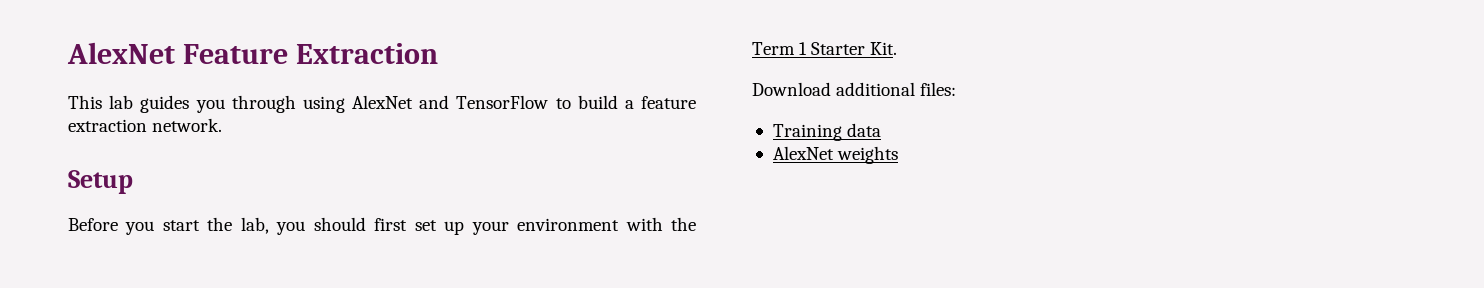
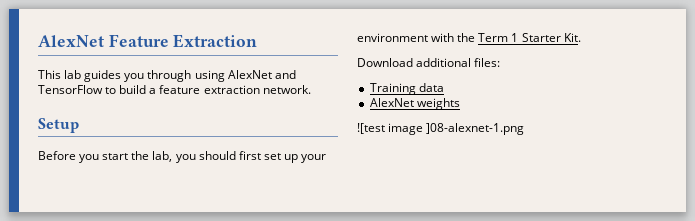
+ ![test image ]08-alexnet-1.png

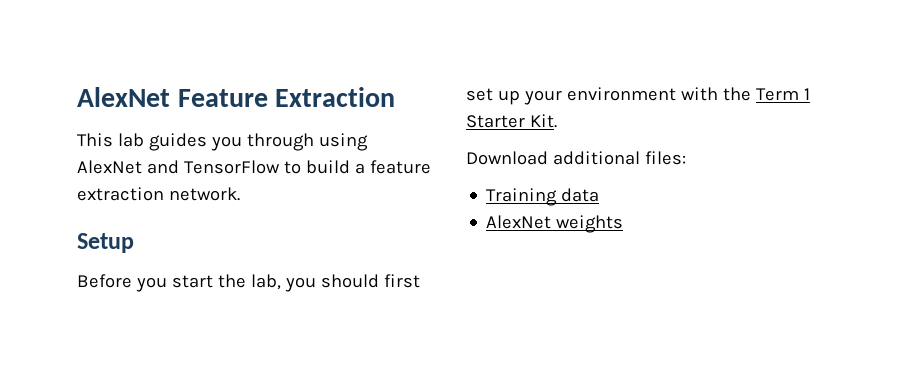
- ![test image ]08-alexnet-1.png

